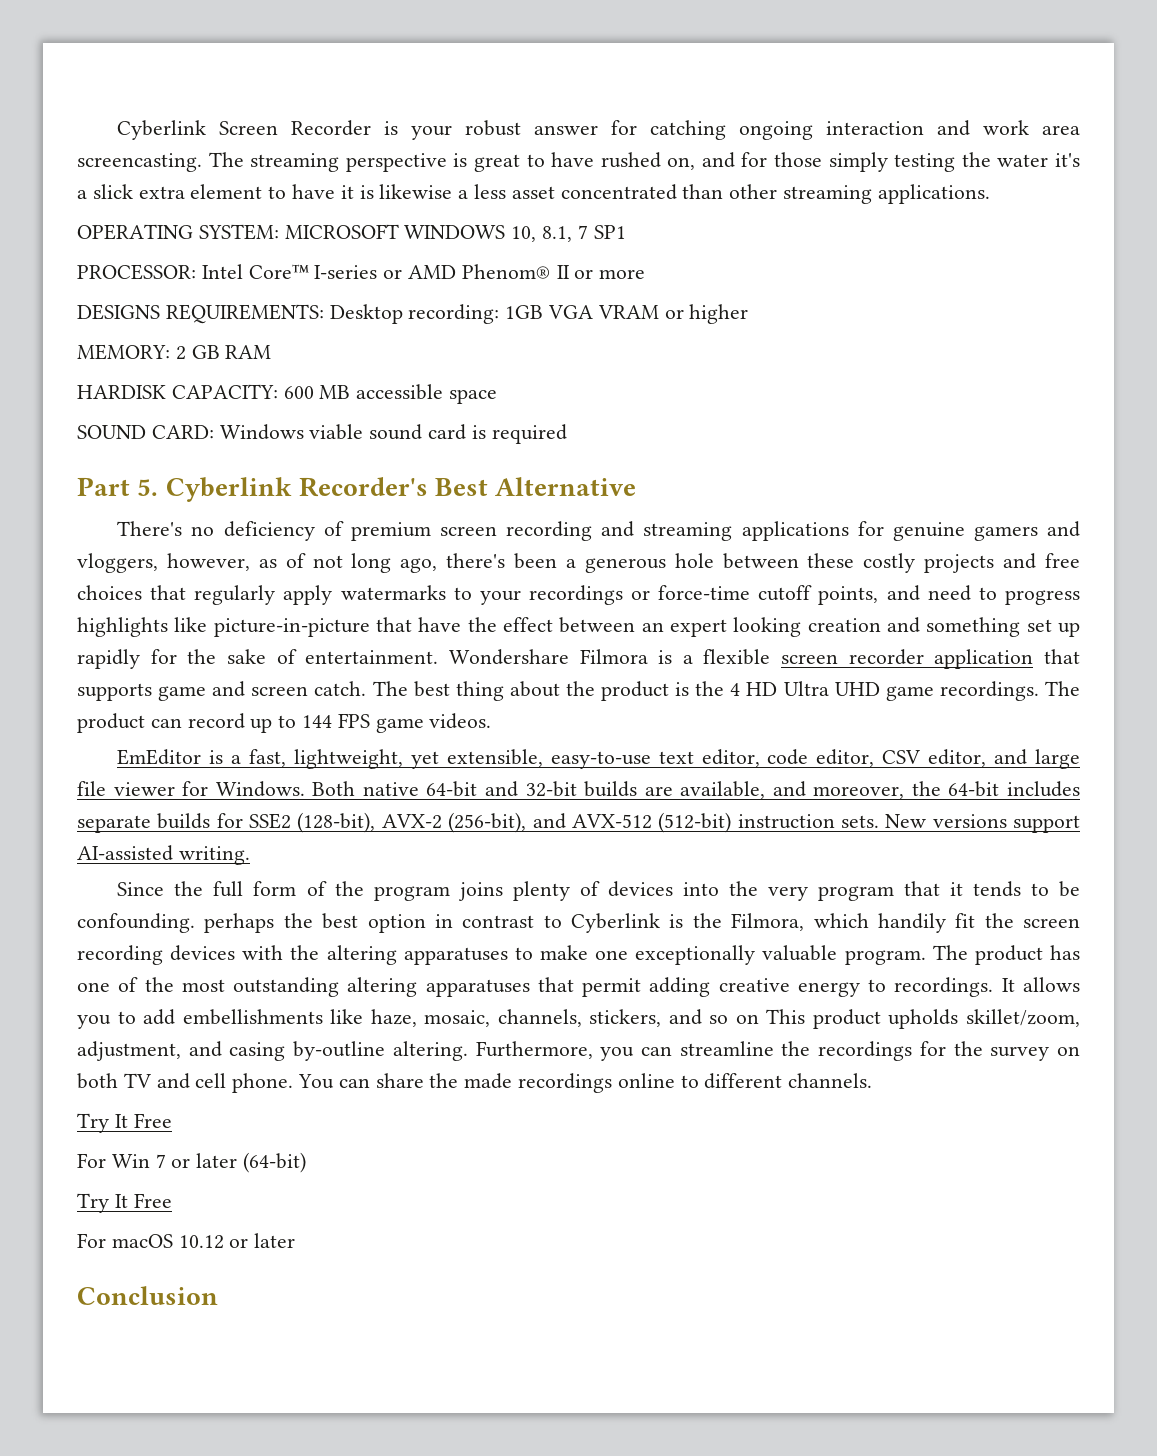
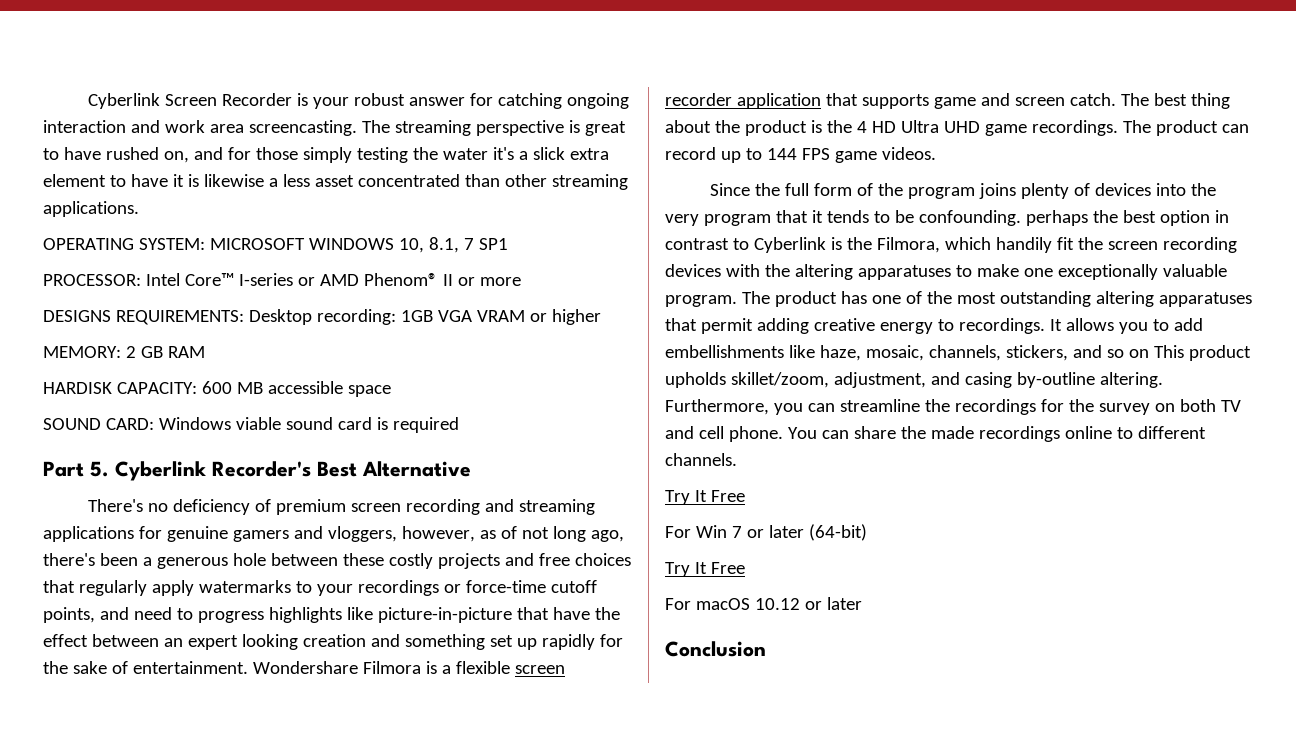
- EmEditor is a fast, lightweight, yet extensible, easy-to-use text editor, code editor, CSV editor, and large file viewer for Windows. Both native 64-bit and 32-bit builds are available, and moreover, the 64-bit includes separate builds for SSE2 (128-bit), AVX-2 (256-bit), and AVX-512 (512-bit) instruction sets. New versions support AI-assisted writing.

